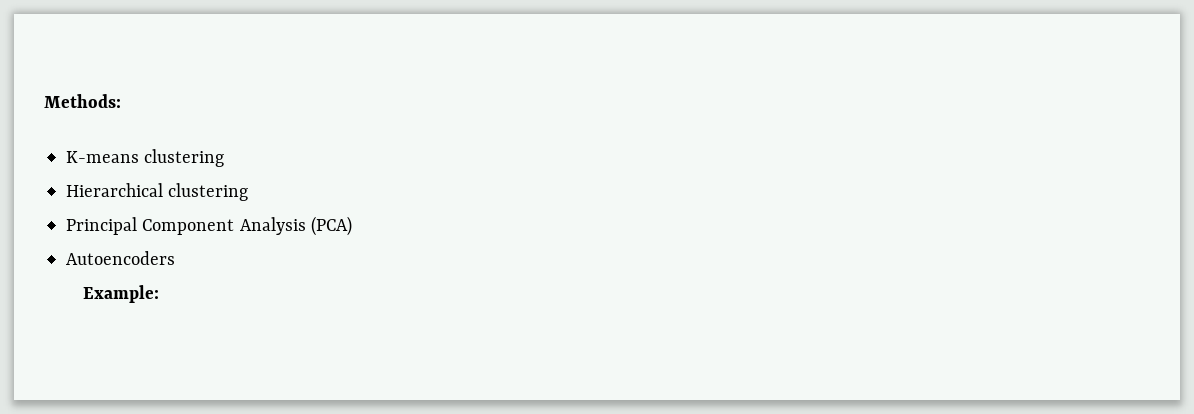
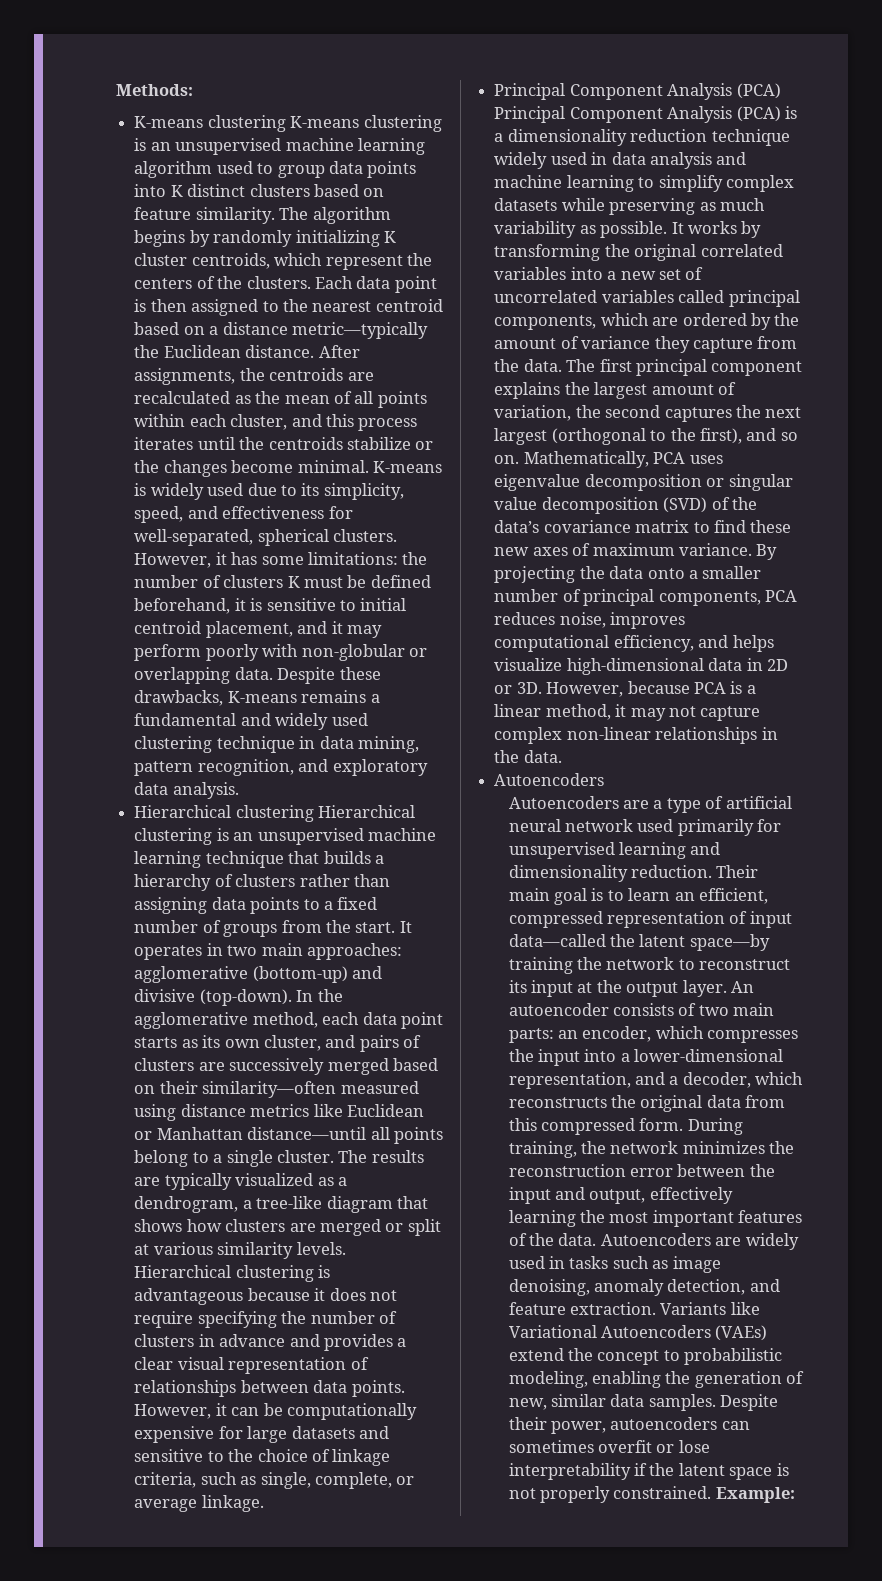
- K-means clustering
- Hierarchical clustering
- Principal Component Analysis (PCA)
+ K-means clustering K-means clustering is an unsupervised machine learning algorithm used to group data points into K distinct clusters based on feature similarity. The algorithm begins by randomly initializing K cluster centroids, which represent the centers of the clusters. Each data point is then assigned to the nearest centroid based on a distance metric—typically the Euclidean distance. After assignments, the centroids are recalculated as the mean of all points within each cluster, and this process iterates until the centroids stabilize or the changes become minimal. K-means is widely used due to its simplicity, speed, and effectiveness for well-separated, spherical clusters. However, it has some limitations: the number of clusters K must be defined beforehand, it is sensitive to initial centroid placement, and it may perform poorly with non-globular or overlapping data. Despite these drawbacks, K-means remains a fundamental and widely used clustering technique in data mining, pattern recognition, and exploratory data analysis.
+ Hierarchical clustering Hierarchical clustering is an unsupervised machine learning technique that builds a hierarchy of clusters rather than assigning data points to a fixed number of groups from the start. It operates in two main approaches: agglomerative (bottom-up) and divisive (top-down). In the agglomerative method, each data point starts as its own cluster, and pairs of clusters are successively merged based on their similarity—often measured using distance metrics like Euclidean or Manhattan distance—until all points belong to a single cluster. The results are typically visualized as a dendrogram, a tree-like diagram that shows how clusters are merged or split at various similarity levels. Hierarchical clustering is advantageous because it does not require specifying the number of clusters in advance and provides a clear visual representation of relationships between data points. However, it can be computationally expensive for large datasets and sensitive to the choice of linkage criteria, such as single, complete, or average linkage.
+ Principal Component Analysis (PCA) Principal Component Analysis (PCA) is a dimensionality reduction technique widely used in data analysis and machine learning to simplify complex datasets while preserving as much variability as possible. It works by transforming the original correlated variables into a new set of uncorrelated variables called principal components, which are ordered by the amount of variance they capture from the data. The first principal component explains the largest amount of variation, the second captures the next largest (orthogonal to the first), and so on. Mathematically, PCA uses eigenvalue decomposition or singular value decomposition (SVD) of the data’s covariance matrix to find these new axes of maximum variance. By projecting the data onto a smaller number of principal components, PCA reduces noise, improves computational efficiency, and helps visualize high-dimensional data in 2D or 3D. However, because PCA is a linear method, it may not capture complex non-linear relationships in the data.
  Autoencoders
- Example:
+ Autoencoders are a type of artificial neural network used primarily for unsupervised learning and dimensionality reduction. Their main goal is to learn an efficient, compressed representation of input data—called the latent space—by training the network to reconstruct its input at the output layer. An autoencoder consists of two main parts: an encoder, which compresses the input into a lower-dimensional representation, and a decoder, which reconstructs the original data from this compressed form. During training, the network minimizes the reconstruction error between the input and output, effectively learning the most important features of the data. Autoencoders are widely used in tasks such as image denoising, anomaly detection, and feature extraction. Variants like Variational Autoencoders (VAEs) extend the concept to probabilistic modeling, enabling the generation of new, similar data samples. Despite their power, autoencoders can sometimes overfit or lose interpretability if the latent space is not properly constrained. Example:

